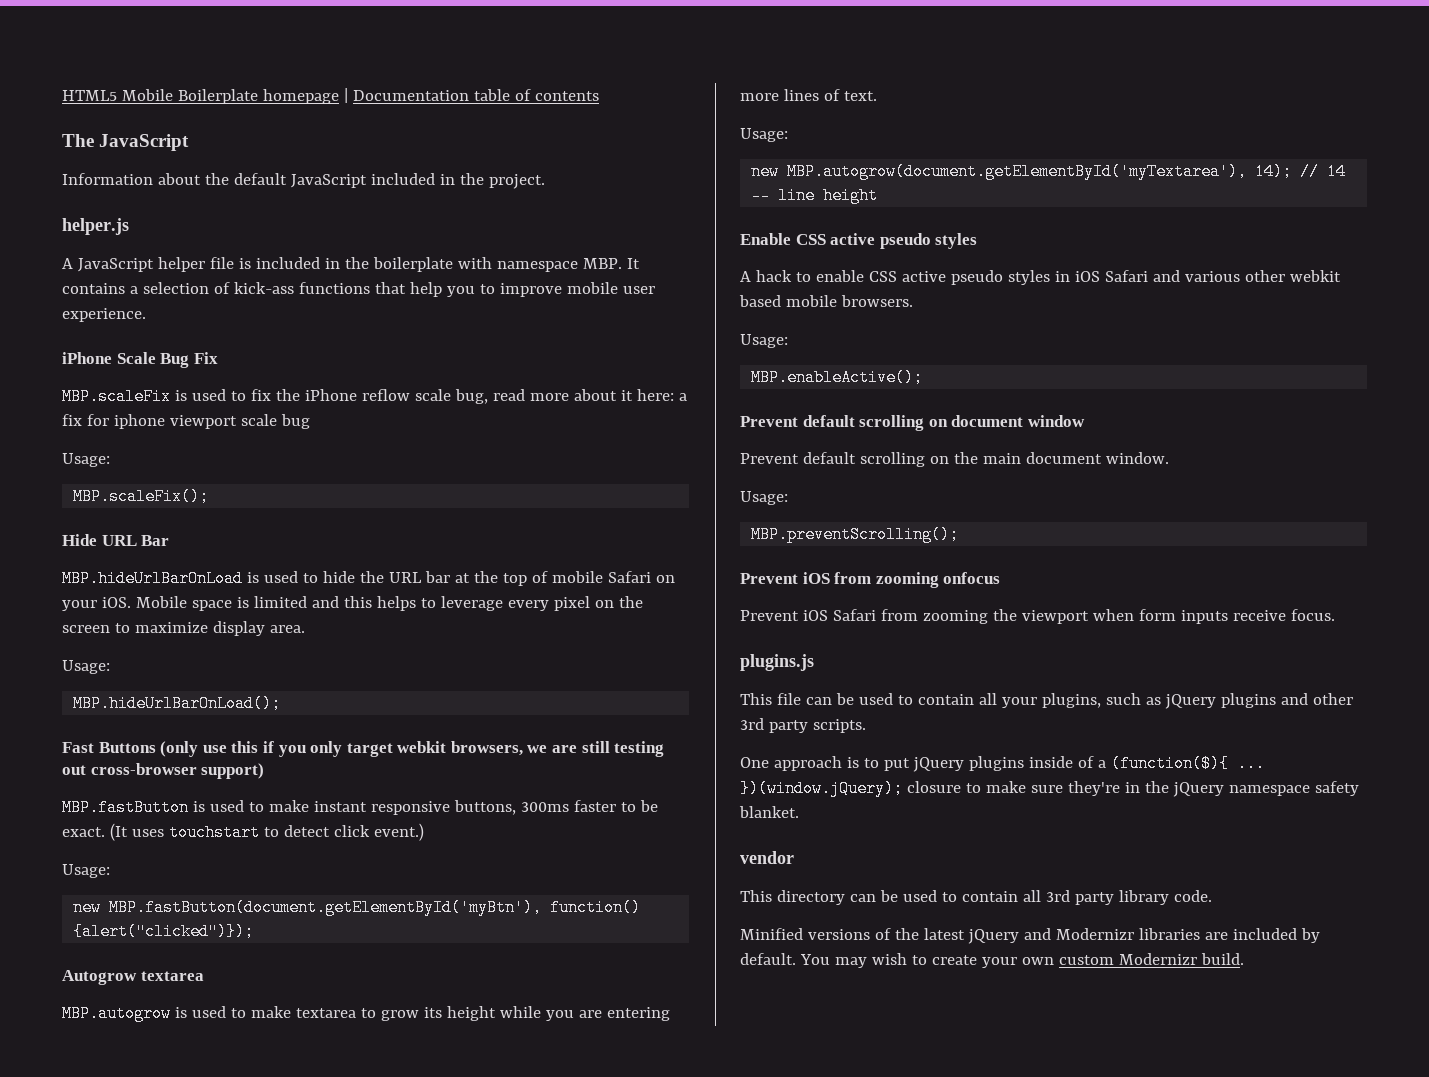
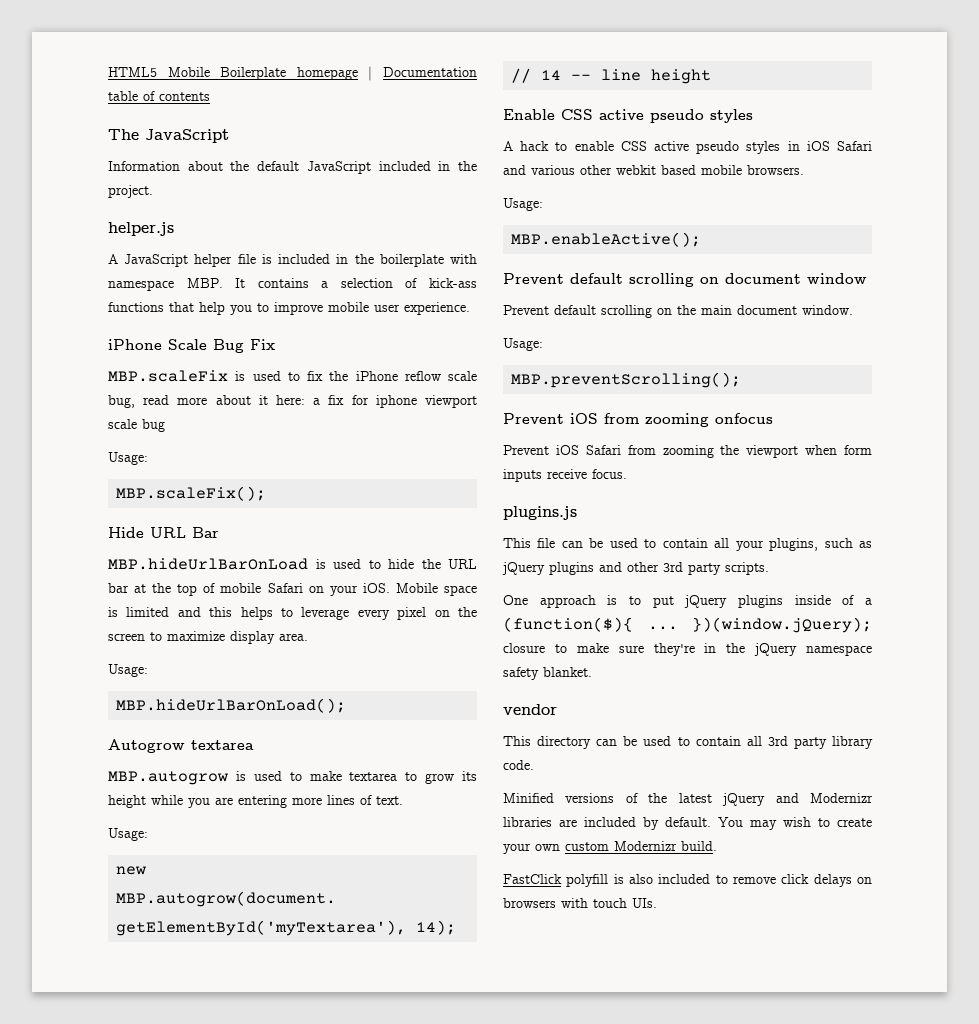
- Fast Buttons (only use this if you only target webkit browsers, we are still testing out cross-browser support)
- MBP.fastButton is used to make instant responsive buttons, 300ms faster to be exact. (It uses touchstart to detect click event.)
- Usage:
- new MBP.fastButton(document.getElementById('myBtn'), function() {alert("clicked")});
+ FastClick polyfill is also included to remove click delays on browsers with touch UIs.

